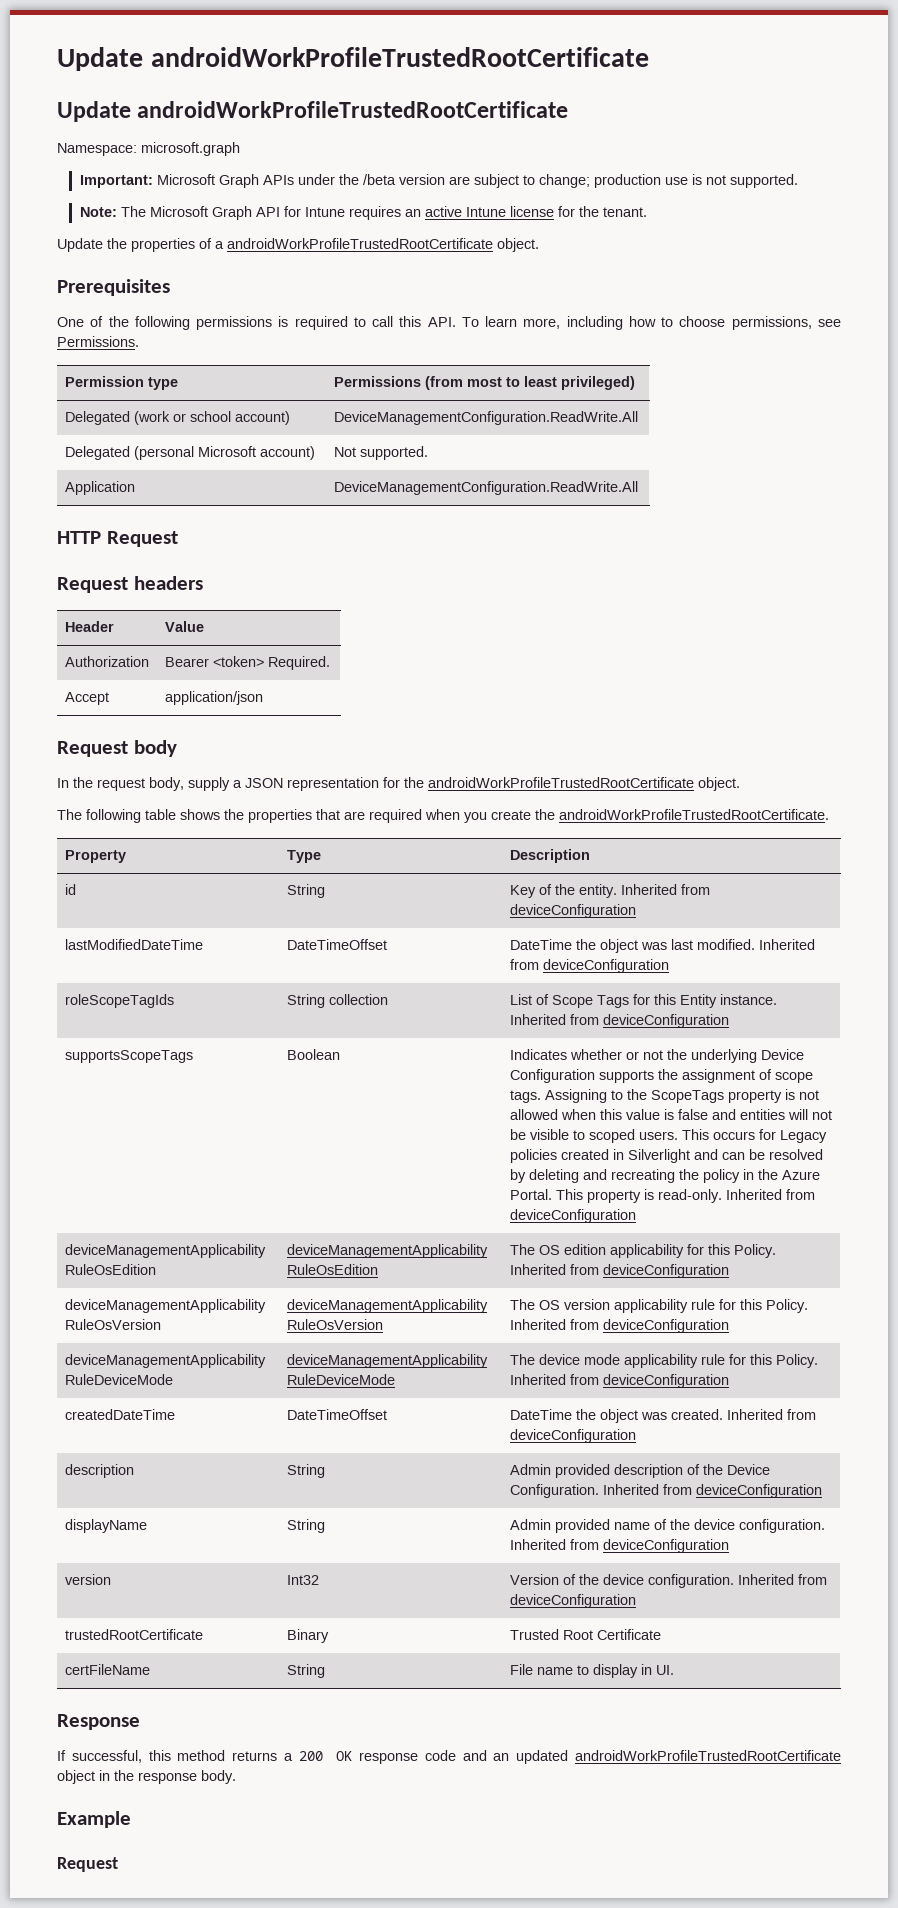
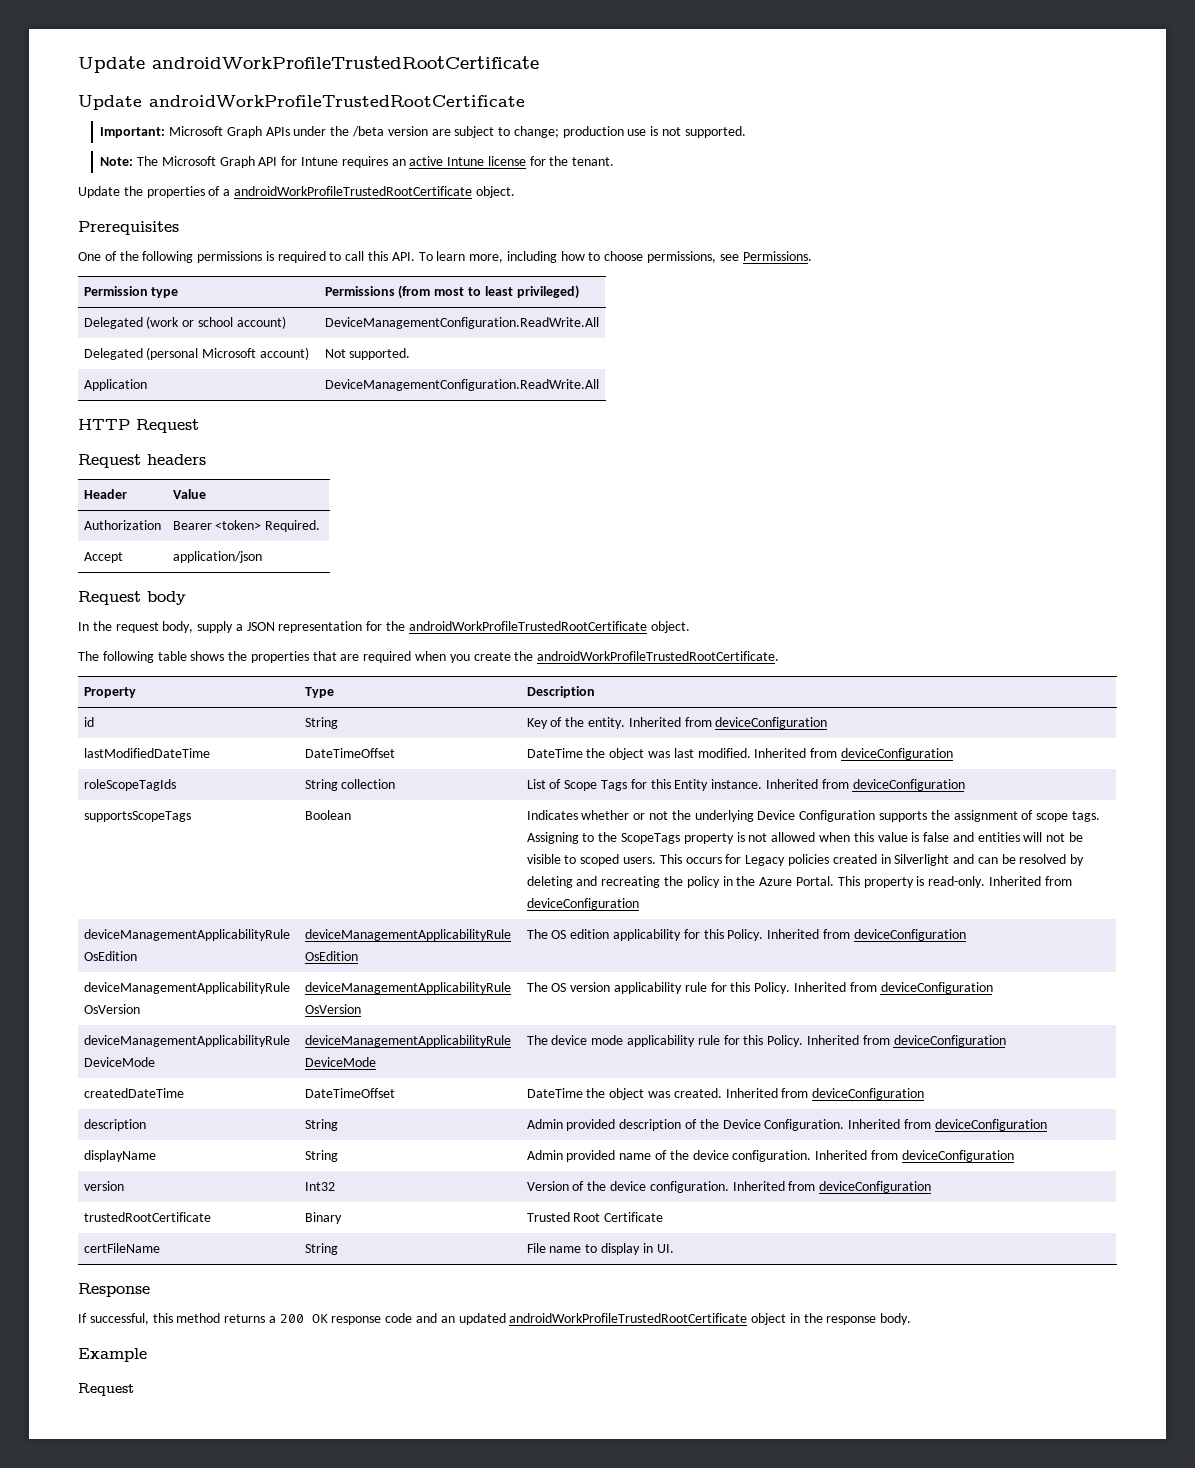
- Namespace: microsoft.graph

